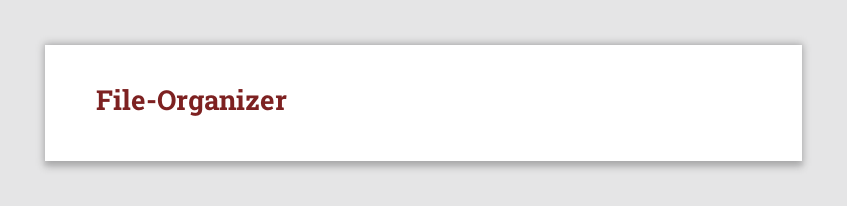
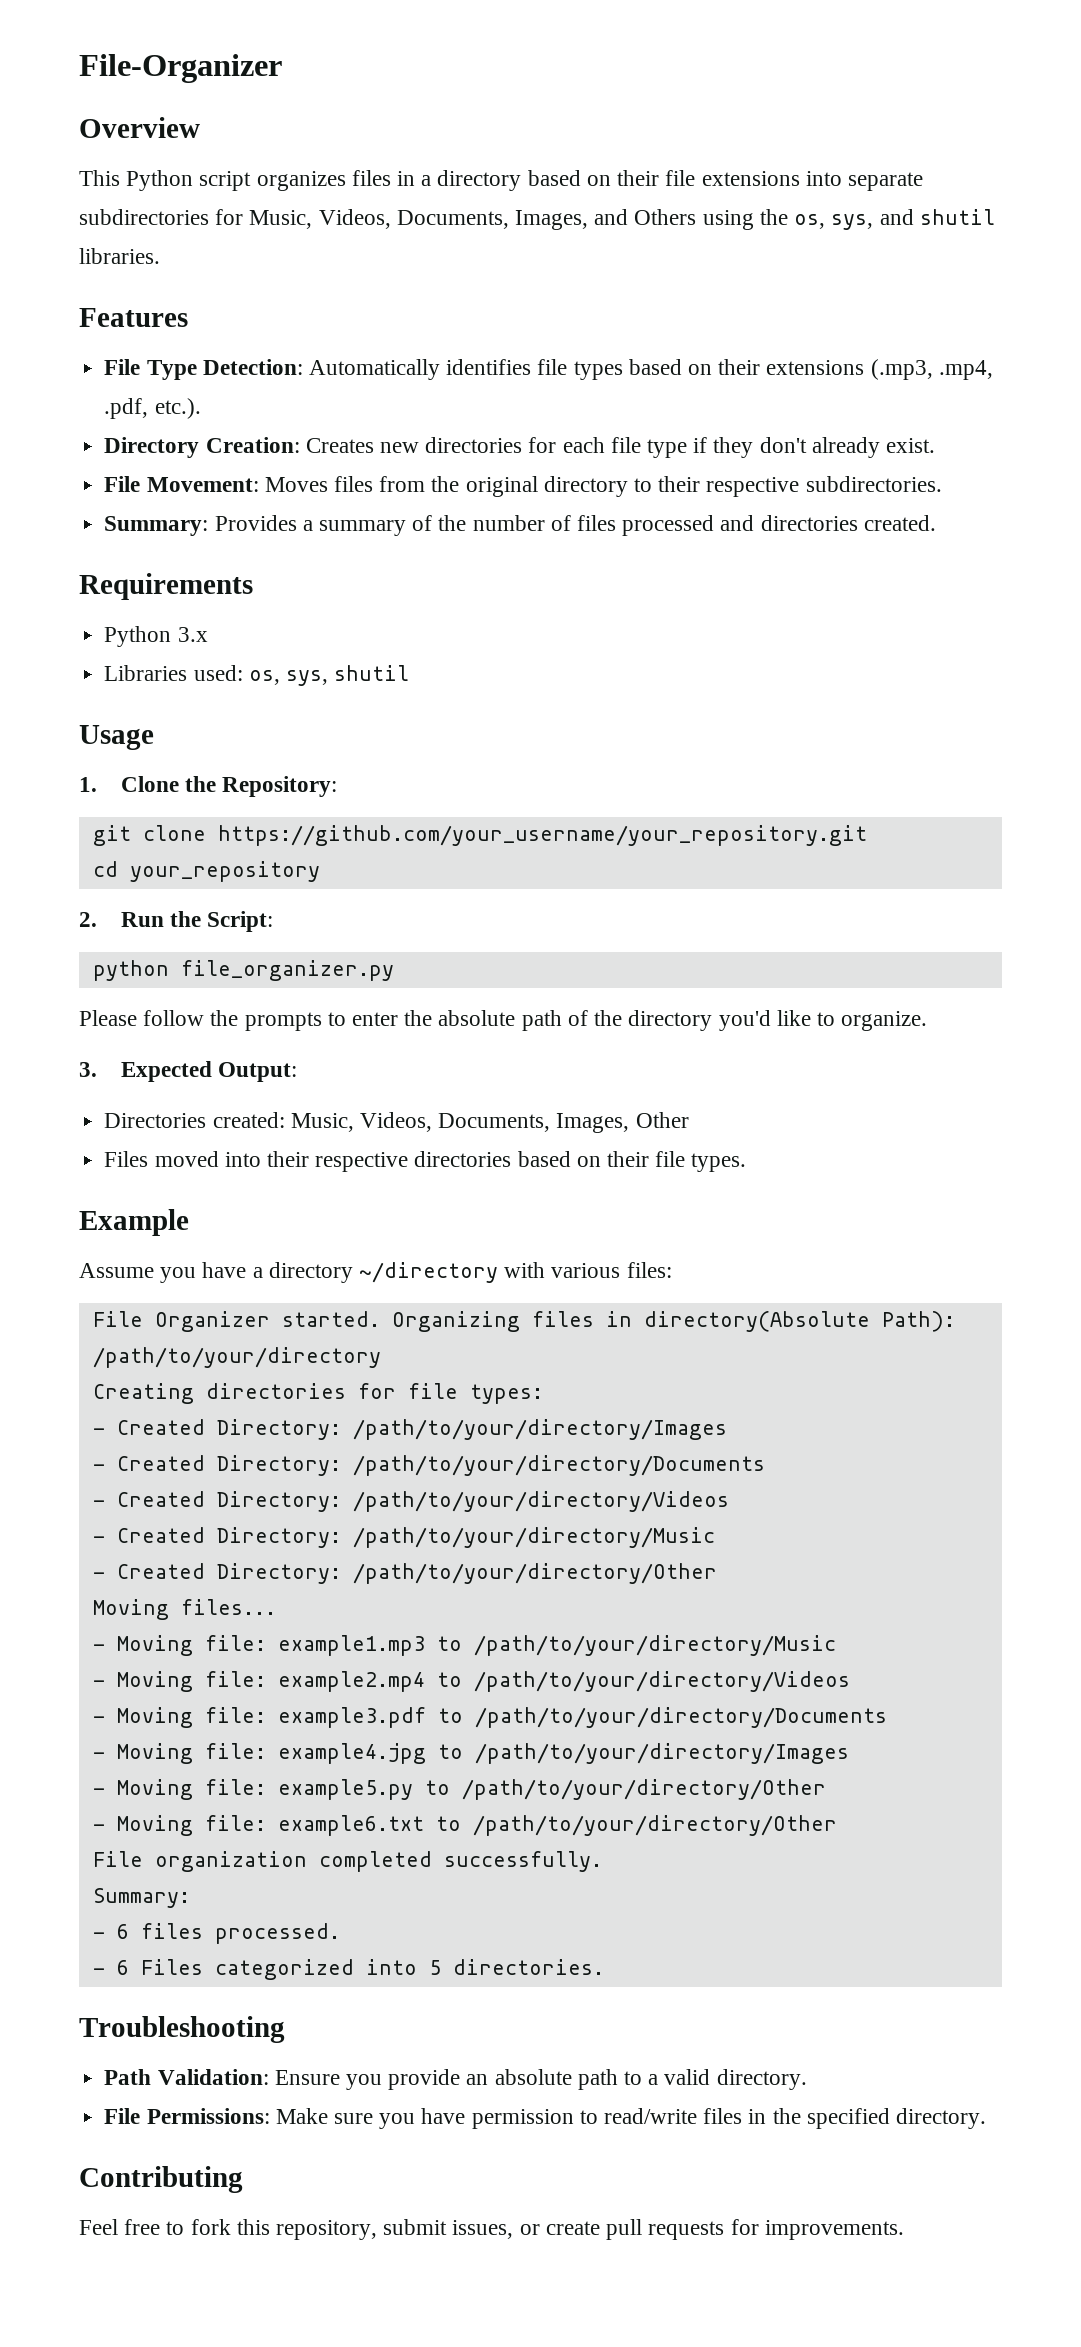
+ Overview
+ This Python script organizes files in a directory based on their file extensions into separate subdirectories for Music, Videos, Documents, Images, and Others using the os, sys, and shutil libraries.
+ Features
+ File Type Detection: Automatically identifies file types based on their extensions (.mp3, .mp4, .pdf, etc.).
+ Directory Creation: Creates new directories for each file type if they don't already exist.
+ File Movement: Moves files from the original directory to their respective subdirectories.
+ Summary: Provides a summary of the number of files processed and directories created.
+ Requirements
+ Python 3.x
+ Libraries used: os, sys, shutil
+ Usage
+ 1. Clone the Repository:
+ git clone https://github.com/your_username/your_repository.git
+ cd your_repository
+ 2. Run the Script:
+ python file_organizer.py
+ Please follow the prompts to enter the absolute path of the directory you'd like to organize.
+ 3. Expected Output:
+ Directories created: Music, Videos, Documents, Images, Other
+ Files moved into their respective directories based on their file types.
+ Example
+ Assume you have a directory ~/directory with various files:
+ File Organizer started. Organizing files in directory(Absolute Path): /path/to/your/directory
+ Creating directories for file types:
+ - Created Directory: /path/to/your/directory/Images
+ - Created Directory: /path/to/your/directory/Documents
+ - Created Directory: /path/to/your/directory/Videos
+ - Created Directory: /path/to/your/directory/Music
+ - Created Directory: /path/to/your/directory/Other
+ Moving files...
+ - Moving file: example1.mp3 to /path/to/your/directory/Music
+ - Moving file: example2.mp4 to /path/to/your/directory/Videos
+ - Moving file: example3.pdf to /path/to/your/directory/Documents
+ - Moving file: example4.jpg to /path/to/your/directory/Images
+ - Moving file: example5.py to /path/to/your/directory/Other
+ - Moving file: example6.txt to /path/to/your/directory/Other
+ File organization completed successfully.
+ Summary:
+ - 6 files processed.
+ - 6 Files categorized into 5 directories.
+ Troubleshooting
+ Path Validation: Ensure you provide an absolute path to a valid directory.
+ File Permissions: Make sure you have permission to read/write files in the specified directory.
+ Contributing
+ Feel free to fork this repository, submit issues, or create pull requests for improvements.

